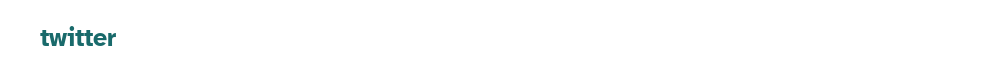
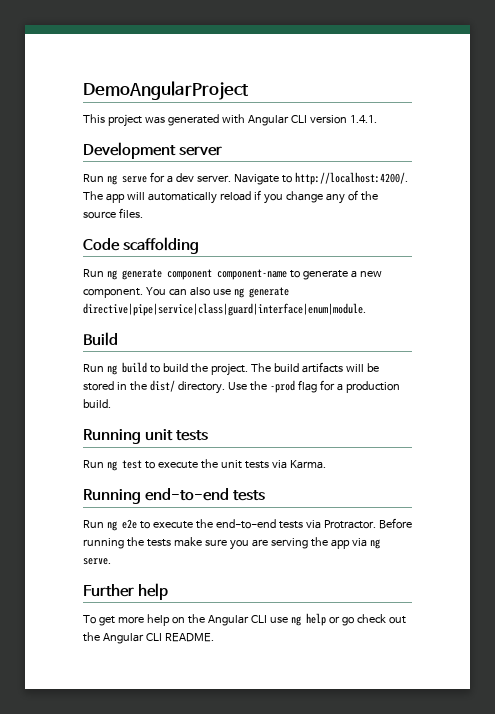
- twitter
+ DemoAngularProject
+ This project was generated with Angular CLI version 1.4.1.
+ Development server
+ Run ng serve for a dev server. Navigate to http://localhost:4200/. The app will automatically reload if you change any of the source files.
+ Code scaffolding
+ Run ng generate component component-name to generate a new component. You can also use ng generate directive|pipe|service|class|guard|interface|enum|module.
+ Build
+ Run ng build to build the project. The build artifacts will be stored in the dist/ directory. Use the -prod flag for a production build.
+ Running unit tests
+ Run ng test to execute the unit tests via Karma.
+ Running end-to-end tests
+ Run ng e2e to execute the end-to-end tests via Protractor. Before running the tests make sure you are serving the app via ng serve.
+ Further help
+ To get more help on the Angular CLI use ng help or go check out the Angular CLI README.

